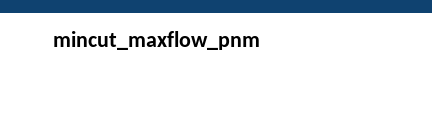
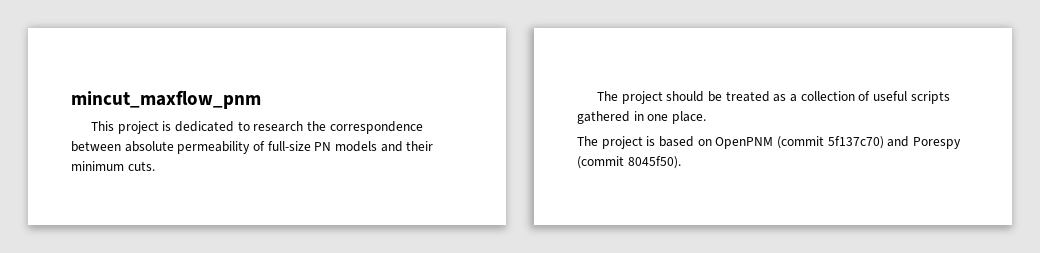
+ This project is dedicated to research the correspondence between absolute permeability of full-size PN models and their minimum cuts.
+ The project should be treated as a collection of useful scripts gathered in one place.
+ The project is based on OpenPNM (commit 5f137c70) and Porespy (commit 8045f50).

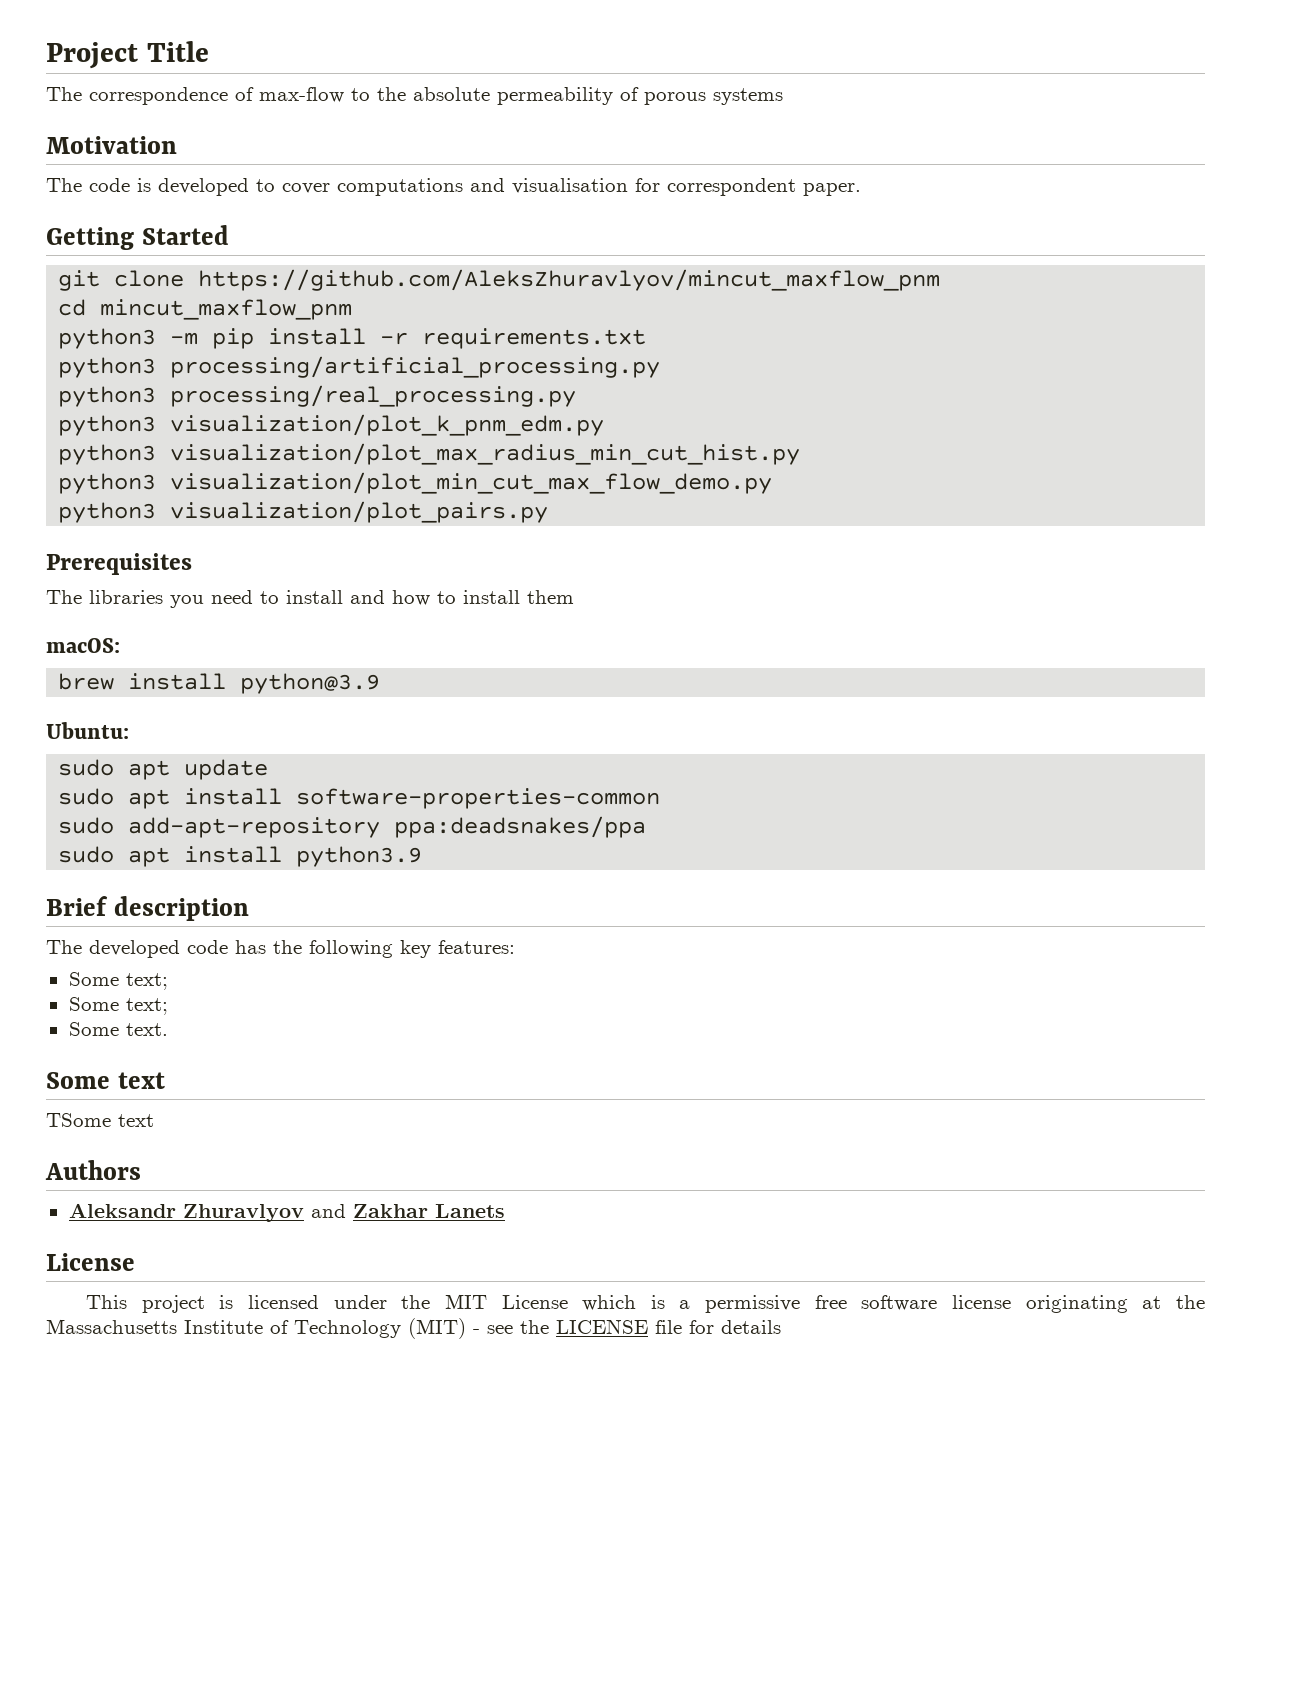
- mincut_maxflow_pnm
- This project is dedicated to research the correspondence between absolute permeability of full-size PN models and their minimum cuts.
- The project should be treated as a collection of useful scripts gathered in one place.
- The project is based on OpenPNM (commit 5f137c70) and Porespy (commit 8045f50).
+ Project Title
+ The correspondence of max-flow to the absolute permeability of porous systems
+ Motivation
+ The code is developed to cover computations and visualisation for correspondent paper.
+ Getting Started
+ git clone https://github.com/AleksZhuravlyov/mincut_maxflow_pnm
+ cd mincut_maxflow_pnm
+ python3 -m pip install -r requirements.txt
+ python3 processing/artificial_processing.py
+ python3 processing/real_processing.py
+ python3 visualization/plot_k_pnm_edm.py
+ python3 visualization/plot_max_radius_min_cut_hist.py
+ python3 visualization/plot_min_cut_max_flow_demo.py
+ python3 visualization/plot_pairs.py
+ Prerequisites
+ The libraries you need to install and how to install them
+ macOS:
+ brew install python@3.9
+ Ubuntu:
+ sudo apt update
+ sudo apt install software-properties-common
+ sudo add-apt-repository ppa:deadsnakes/ppa
+ sudo apt install python3.9
+ Brief description
+ The developed code has the following key features:
+ Some text;
+ Some text;
+ Some text.
+ Some text
+ TSome text
+ Authors
+ Aleksandr Zhuravlyov and Zakhar Lanets
+ License
+ This project is licensed under the MIT License which is a permissive free software license originating at the Massachusetts Institute of Technology (MIT) - see the LICENSE file for details

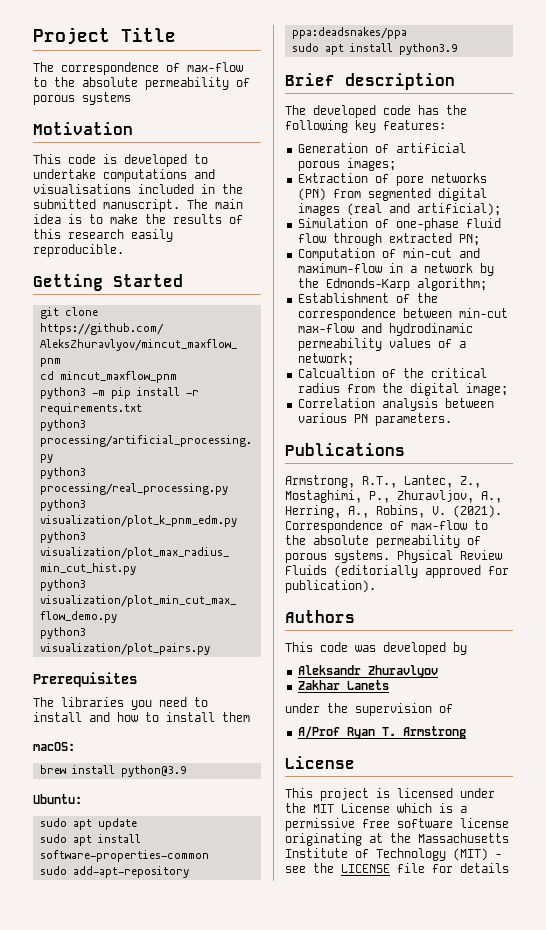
- The code is developed to cover computations and visualisation for correspondent paper.
+ This code is developed to undertake computations and visualisations included in the submitted manuscript. The main idea is to make the results of this research easily reproducible.
  The developed code has the following key features:
- Some text;
- Some text;
- Some text.
- Some text
- TSome text
+ Generation of artificial porous images;
+ Extraction of pore networks (PN) from segmented digital images (real and artificial);
+ Simulation of one-phase fluid flow through extracted PN;
+ Computation of min-cut and maximum-flow in a network by the Edmonds-Karp algorithm;
+ Establishment of the correspondence between min-cut max-flow and hydrodinamic permeability values of a network;
+ Calcualtion of the critical radius from the digital image;
+ Correlation analysis between various PN parameters.
+ Publications
+ Armstrong, R.T., Lantec, Z., Mostaghimi, P., Zhuravljov, A., Herring, A., Robins, V. (2021). Correspondence of max-flow to the absolute permeability of porous systems. Physical Review Fluids (editorially approved for publication).
  Authors
+ This code was developed by
- Aleksandr Zhuravlyov and Zakhar Lanets
+ Aleksandr Zhuravlyov
+ Zakhar Lanets
+ under the supervision of
+ A/Prof Ryan T. Armstrong

